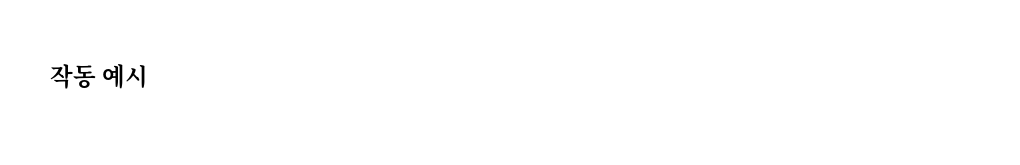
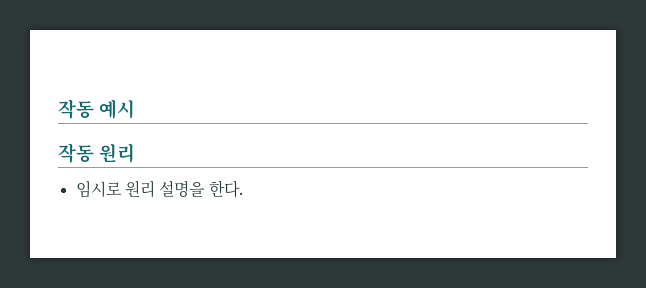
+ 작동 원리
+ 임시로 원리 설명을 한다.

